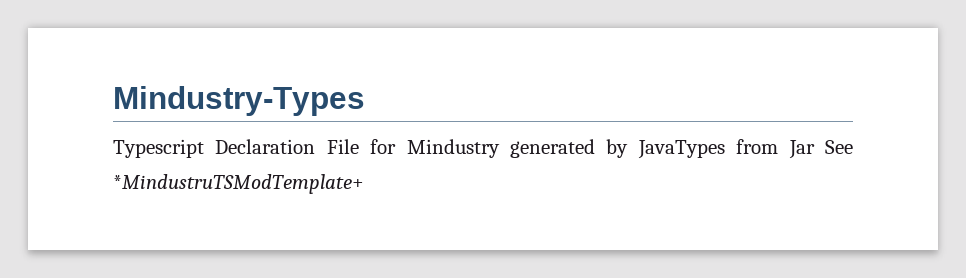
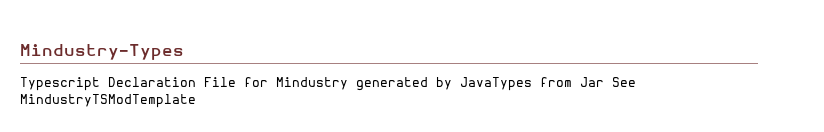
- Typescript Declaration File for Mindustry generated by JavaTypes from Jar See *MindustruTSModTemplate+
+ Typescript Declaration File for Mindustry generated by JavaTypes from Jar See MindustryTSModTemplate

